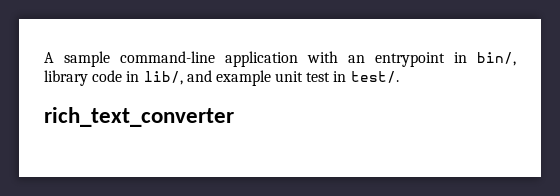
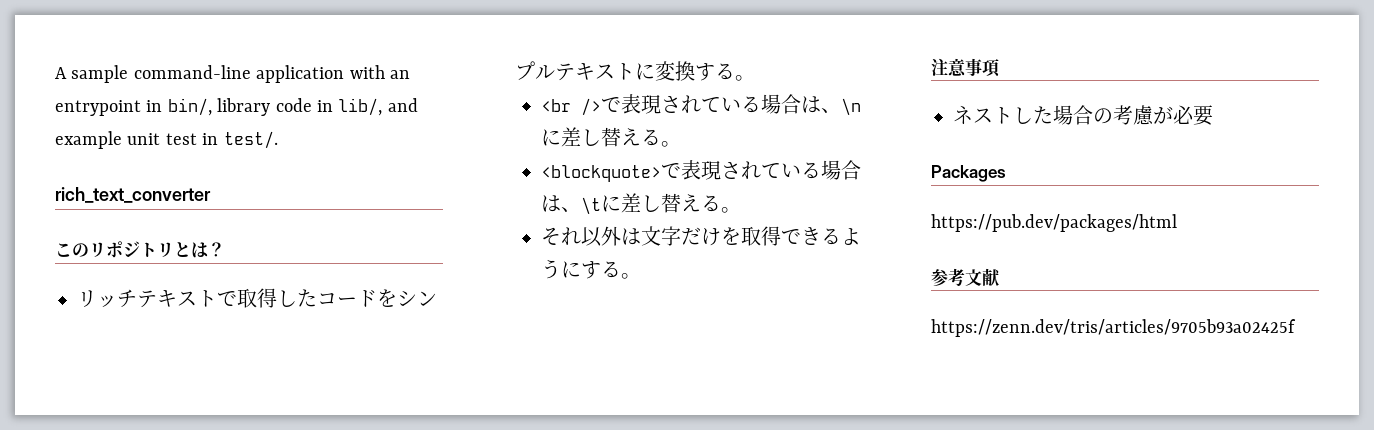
+ このリポジトリとは？
+ リッチテキストで取得したコードをシンプルテキストに変換する。
+ <br />で表現されている場合は、\nに差し替える。
+ <blockquote>で表現されている場合は、\tに差し替える。
+ それ以外は文字だけを取得できるようにする。
+ 注意事項
+ ネストした場合の考慮が必要
+ Packages
+ https://pub.dev/packages/html
+ 参考文献
+ https://zenn.dev/tris/articles/9705b93a02425f

